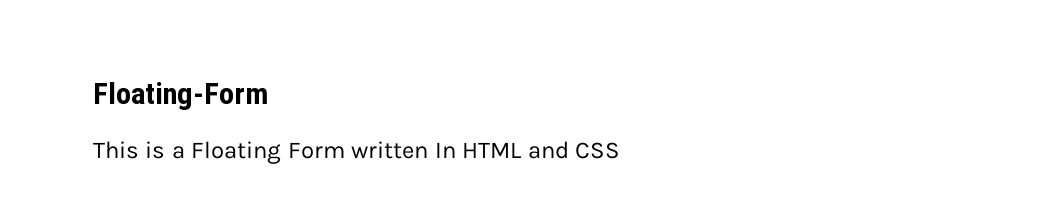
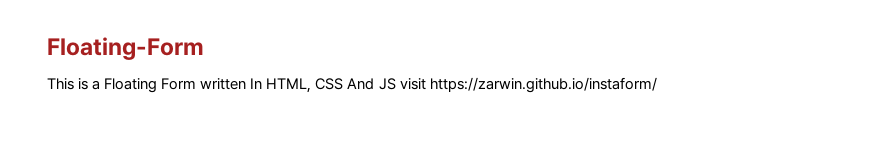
- This is a Floating Form written In HTML and CSS
+ This is a Floating Form written In HTML, CSS And JS visit https://zarwin.github.io/instaform/

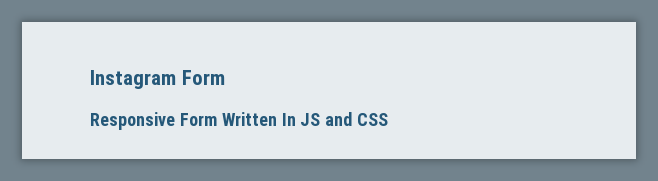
- Floating-Form
- This is a Floating Form written In HTML, CSS And JS visit https://zarwin.github.io/instaform/
+ Instagram Form
+ Responsive Form Written In JS and CSS

